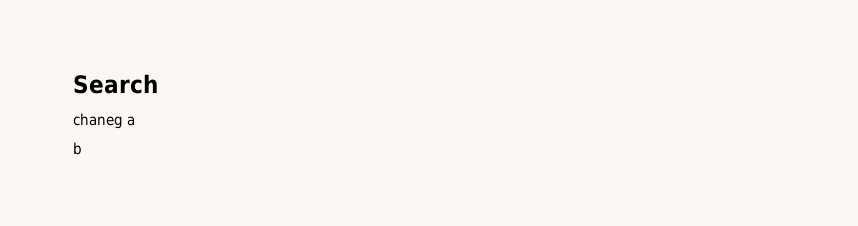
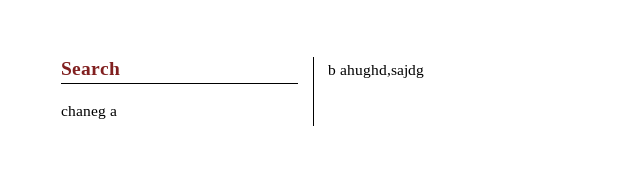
- b
+ b ahughd,sajdg

